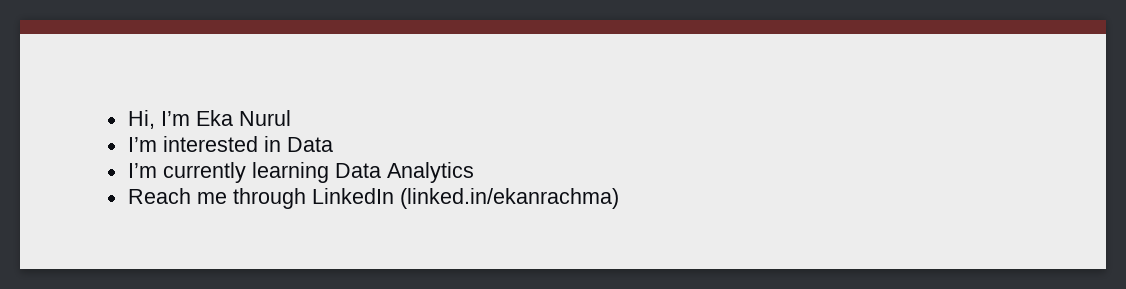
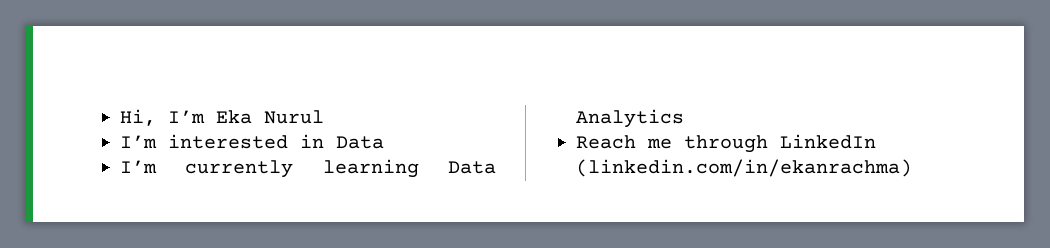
- Reach me through LinkedIn (linked.in/ekanrachma)
+ Reach me through LinkedIn (linkedin.com/in/ekanrachma)

